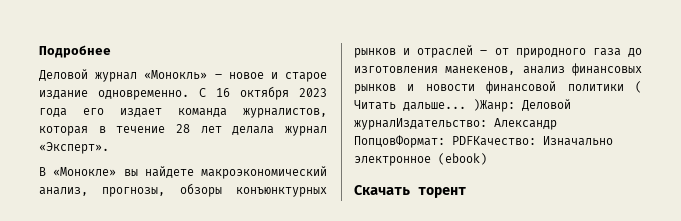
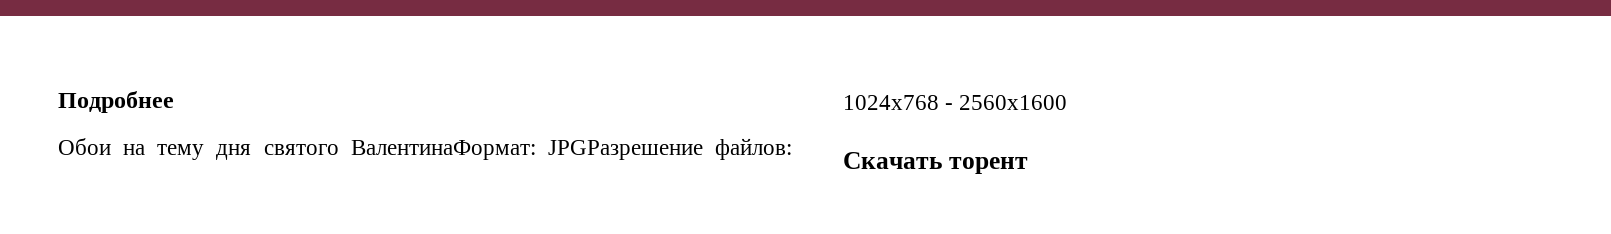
- Деловой журнал «Монокль» – новое и старое издание одновременно. С 16 октября 2023 года его издает команда журналистов, которая в течение 28 лет делала журнал «Эксперт».
- В «Монокле» вы найдете макроэкономический анализ, прогнозы, обзоры конъюнктурных рынков и отраслей – от природного газа до изготовления манекенов, анализ финансовых рынков и новости финансовой политики ( Читать дальше... )Жанр: Деловой журналИздательство: Александр ПопцовФормат: PDFКачество: Изначально электронное (ebook)
+ Обои на тему дня святого ВалентинаФормат: JPGРазрешение файлов: 1024x768 - 2560x1600

